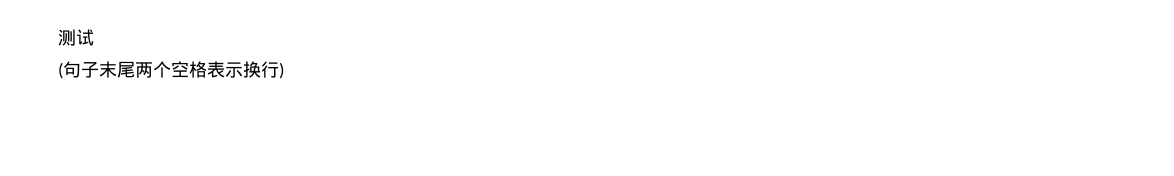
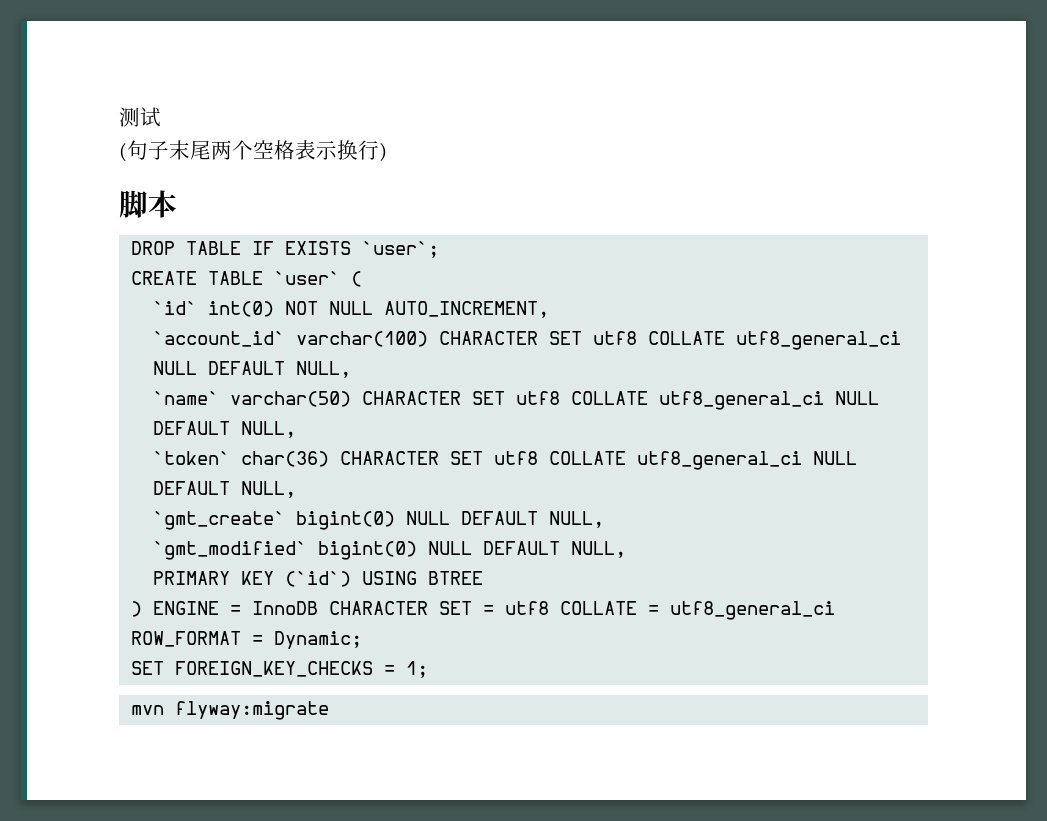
+ 脚本
+ DROP TABLE IF EXISTS `user`;
+ CREATE TABLE `user` (
+ `id` int(0) NOT NULL AUTO_INCREMENT,
+ `account_id` varchar(100) CHARACTER SET utf8 COLLATE utf8_general_ci NULL DEFAULT NULL,
+ `name` varchar(50) CHARACTER SET utf8 COLLATE utf8_general_ci NULL DEFAULT NULL,
+ `token` char(36) CHARACTER SET utf8 COLLATE utf8_general_ci NULL DEFAULT NULL,
+ `gmt_create` bigint(0) NULL DEFAULT NULL,
+ `gmt_modified` bigint(0) NULL DEFAULT NULL,
+ PRIMARY KEY (`id`) USING BTREE
+ ) ENGINE = InnoDB CHARACTER SET = utf8 COLLATE = utf8_general_ci ROW_FORMAT = Dynamic;
+ SET FOREIGN_KEY_CHECKS = 1;
+ mvn flyway:migrate

